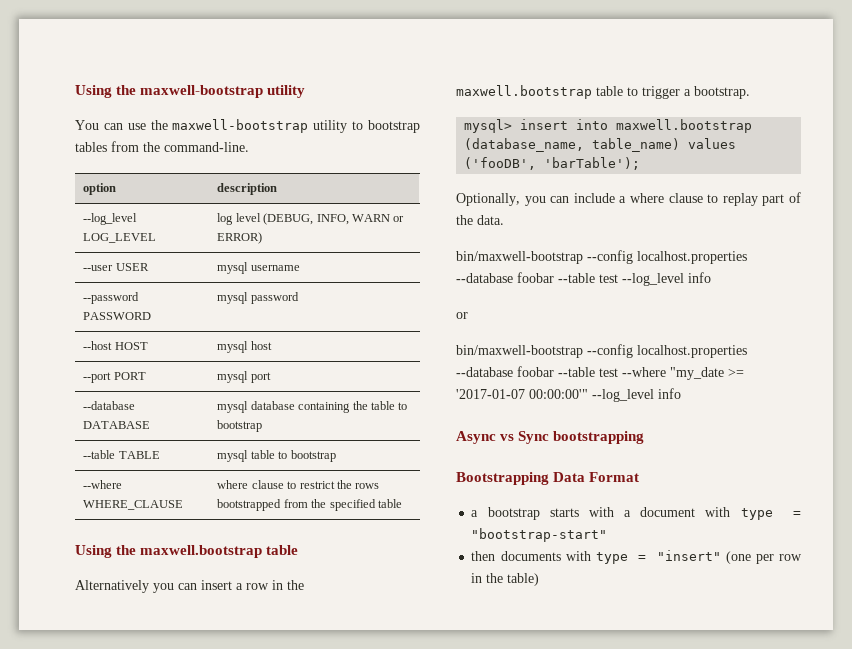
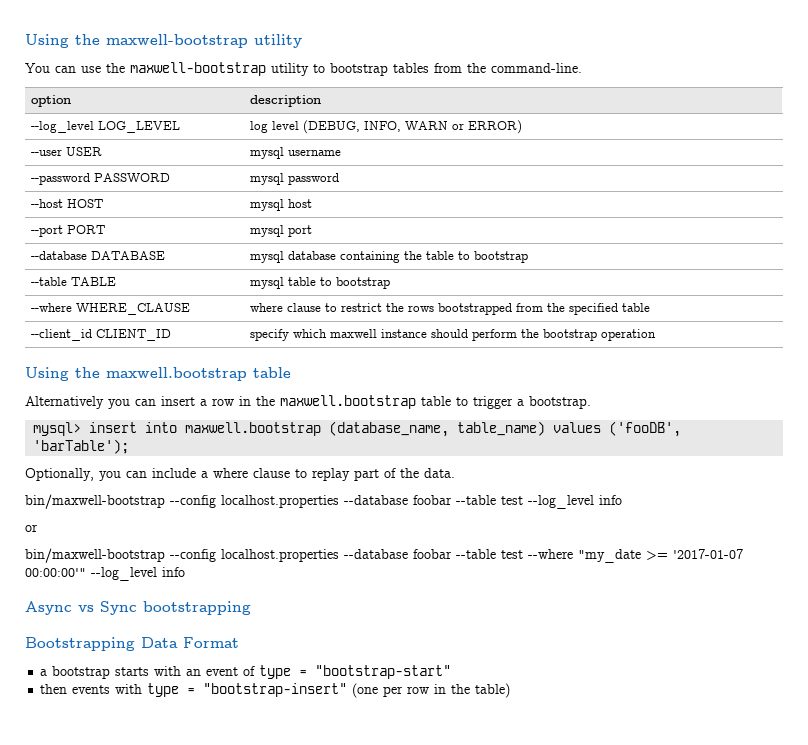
+ --client_id CLIENT_ID | specify which maxwell instance should perform the bootstrap operation
- a bootstrap starts with a document with type = "bootstrap-start"
+ a bootstrap starts with an event of type = "bootstrap-start"
- then documents with type = "insert" (one per row in the table)
+ then events with type = "bootstrap-insert" (one per row in the table)

